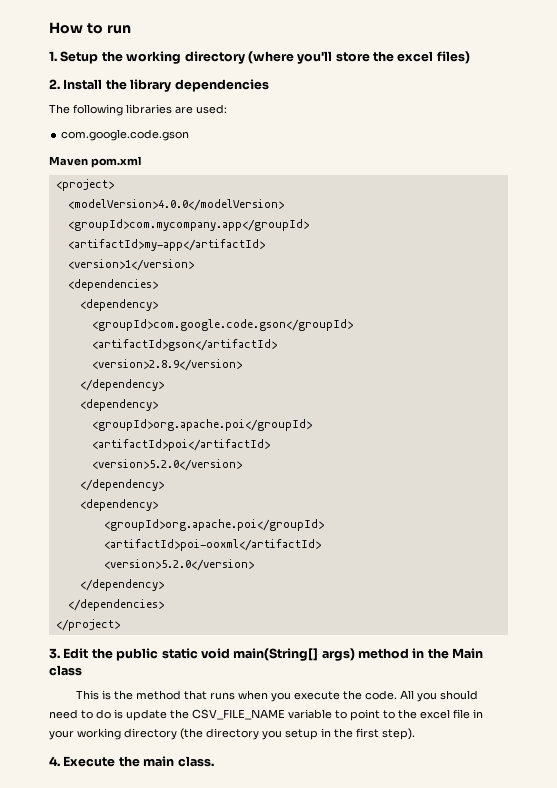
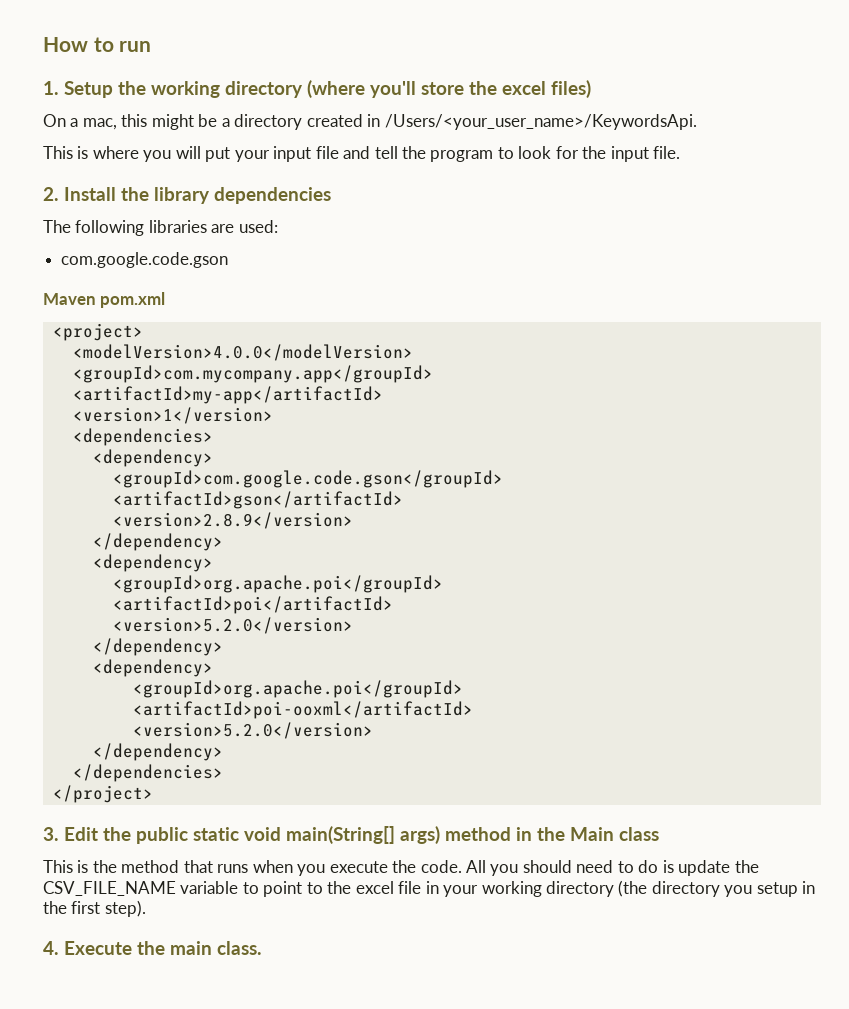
+ On a mac, this might be a directory created in /Users/<your_user_name>/KeywordsApi.
+ This is where you will put your input file and tell the program to look for the input file.

